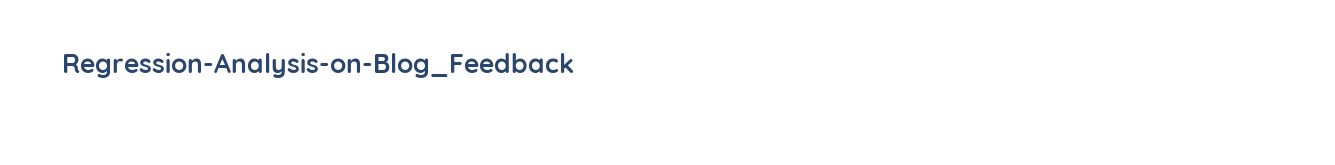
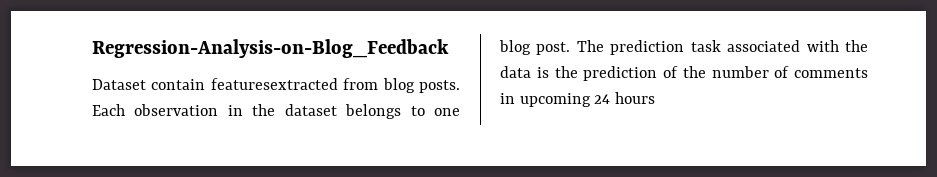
+ Dataset contain featuresextracted from blog posts. Each observation in the dataset belongs to one blog post. The prediction task associated with the data is the prediction of the number of comments in upcoming 24 hours

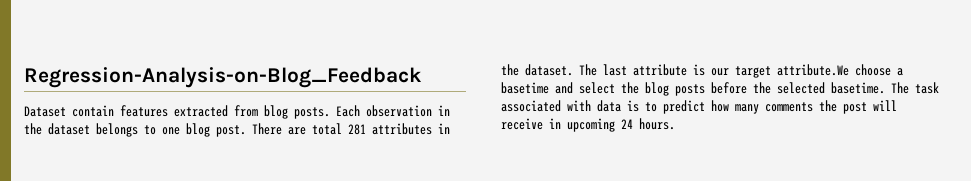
- Dataset contain featuresextracted from blog posts.
+ Dataset contain features extracted from blog posts.
- The prediction task associated with the data is the prediction of the number of comments in upcoming 24 hours
+ There are total 281 attributes in the dataset. The last attribute is our target attribute.We choose a basetime and select the blog posts before the selected basetime. The task associated with data is to predict how many comments the post will receive in upcoming 24 hours.

